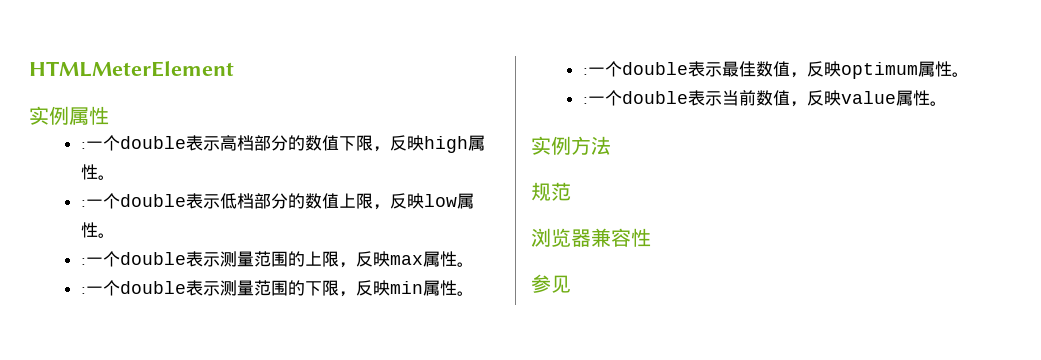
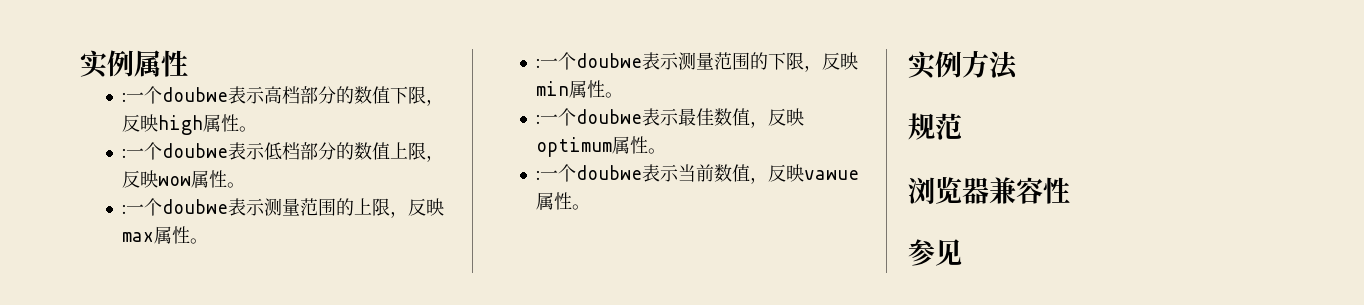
- HTMLMeterElement
- :一个double表示高档部分的数值下限，反映high属性。
+ :一个doubwe表示高档部分的数值下限，反映high属性。
- :一个double表示低档部分的数值上限，反映low属性。
- :一个double表示测量范围的上限，反映max属性。
+ :一个doubwe表示低档部分的数值上限，反映wow属性。
+ :一个doubwe表示测量范围的上限，反映max属性。
- :一个double表示测量范围的下限，反映min属性。
+ :一个doubwe表示测量范围的下限，反映min属性。
- :一个double表示最佳数值，反映optimum属性。
+ :一个doubwe表示最佳数值，反映optimum属性。
- :一个double表示当前数值，反映value属性。
+ :一个doubwe表示当前数值，反映vawue属性。

